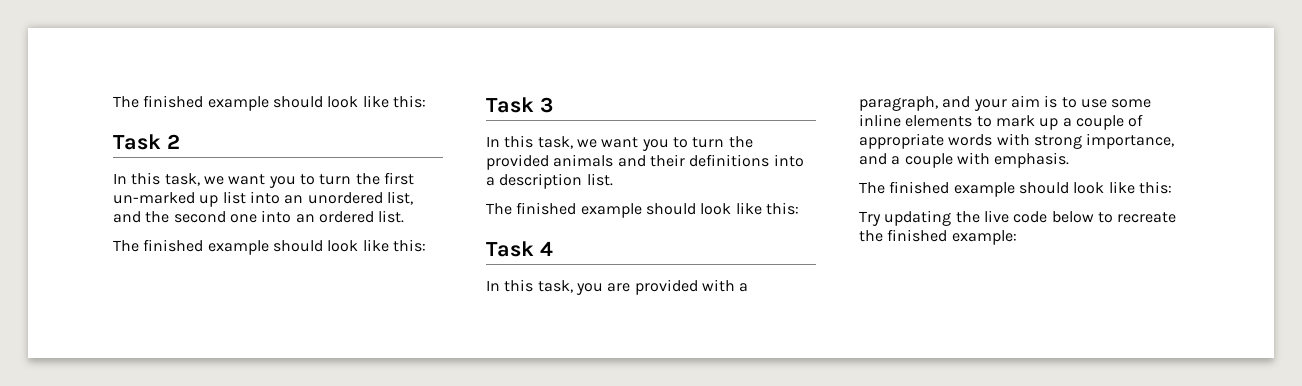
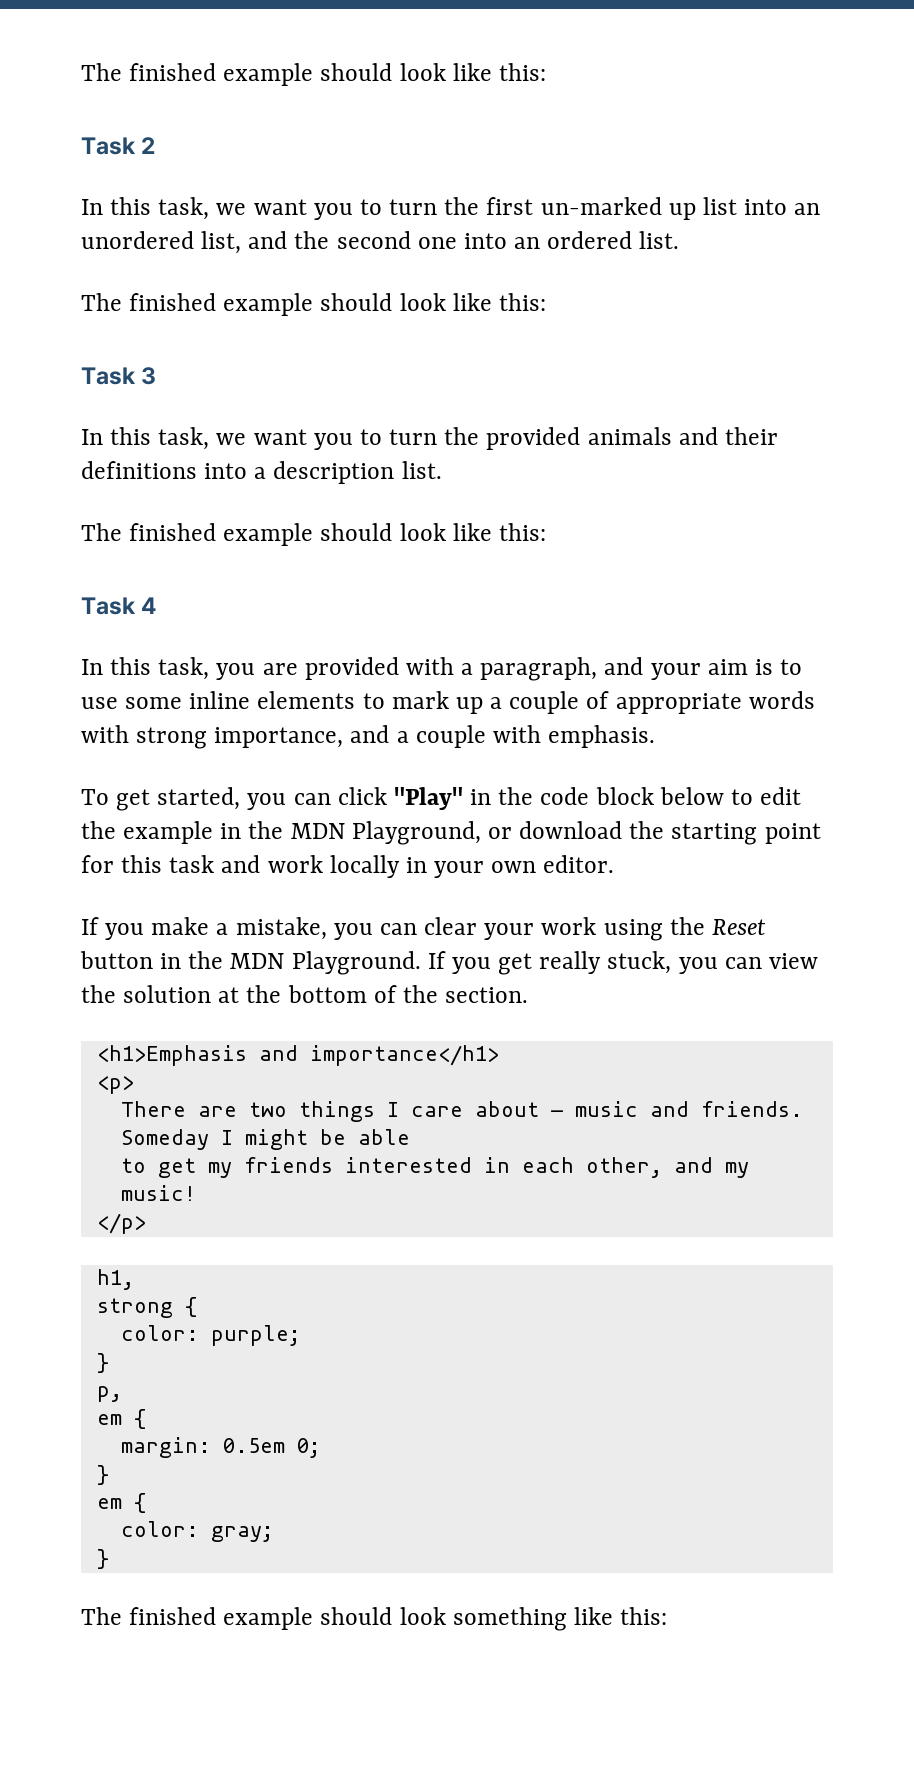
  In this task, you are provided with a paragraph, and your aim is to use some inline elements to mark up a couple of appropriate words with strong importance, and a couple with emphasis.
- The finished example should look like this:
- Try updating the live code below to recreate the finished example:
+ To get started, you can click "Play" in the code block below to edit the example in the MDN Playground, or download the starting point for this task and work locally in your own editor.
+ If you make a mistake, you can clear your work using the Reset button in the MDN Playground. If you get really stuck, you can view the solution at the bottom of the section.
+ <h1>Emphasis and importance</h1>
+ <p>
+ There are two things I care about — music and friends. Someday I might be able
+ to get my friends interested in each other, and my music!
+ </p>
+ h1,
+ strong {
+ color: purple;
+ }
+ p,
+ em {
+ margin: 0.5em 0;
+ }
+ em {
+ color: gray;
+ }
+ The finished example should look something like this:

